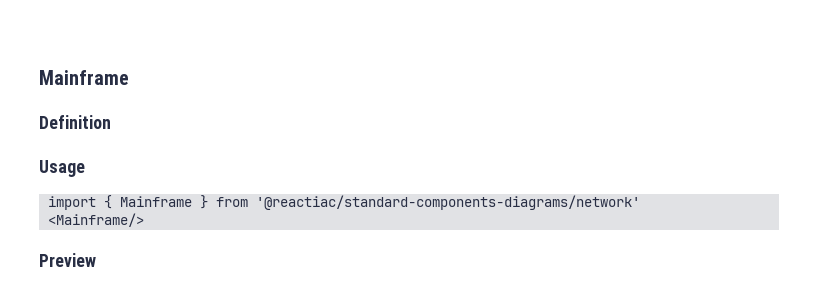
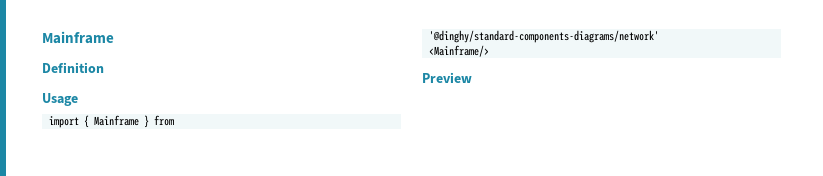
- import { Mainframe } from '@reactiac/standard-components-diagrams/network'
+ import { Mainframe } from '@dinghy/standard-components-diagrams/network'

